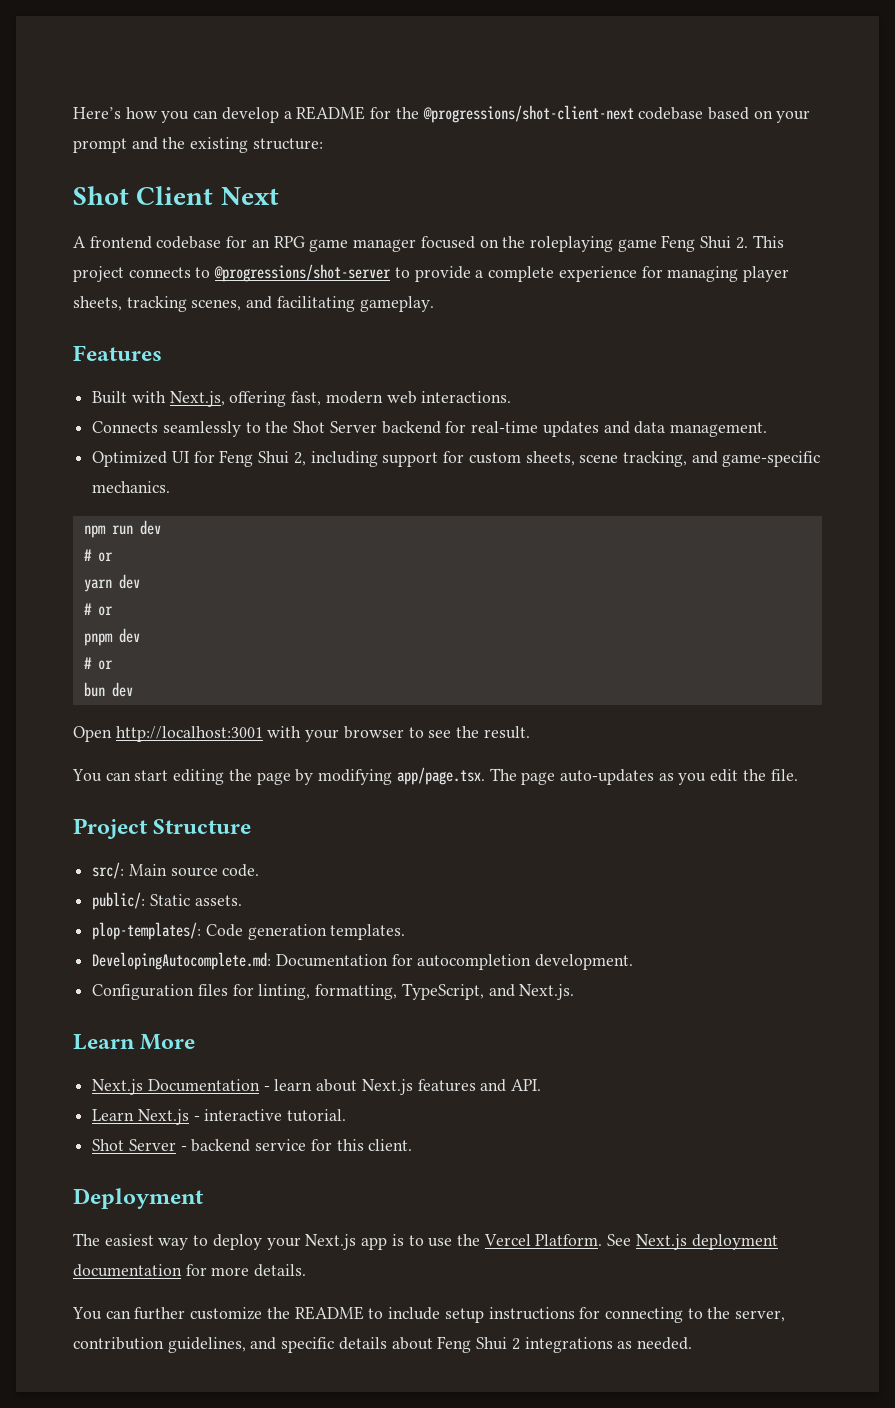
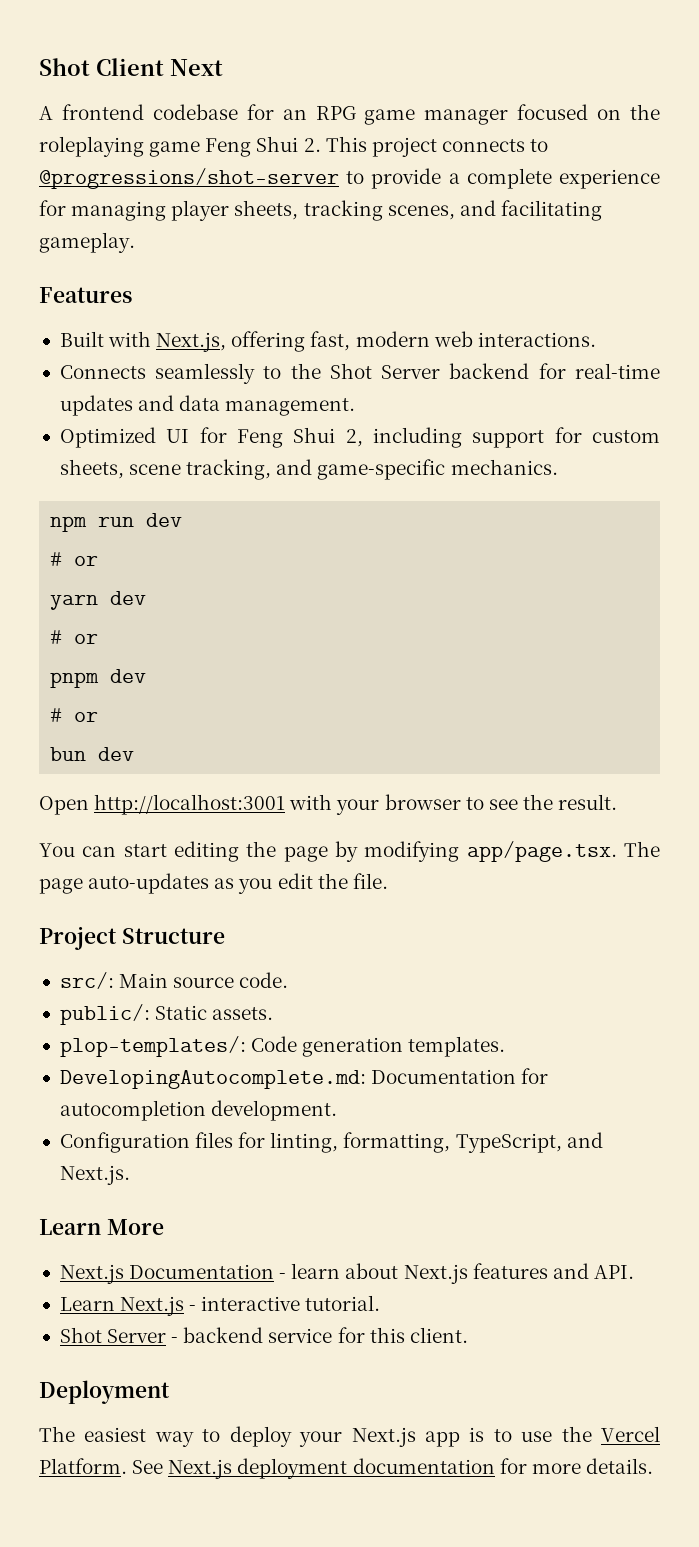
- Here’s how you can develop a README for the @progressions/shot-client-next codebase based on your prompt and the existing structure:
- You can further customize the README to include setup instructions for connecting to the server, contribution guidelines, and specific details about Feng Shui 2 integrations as needed.

